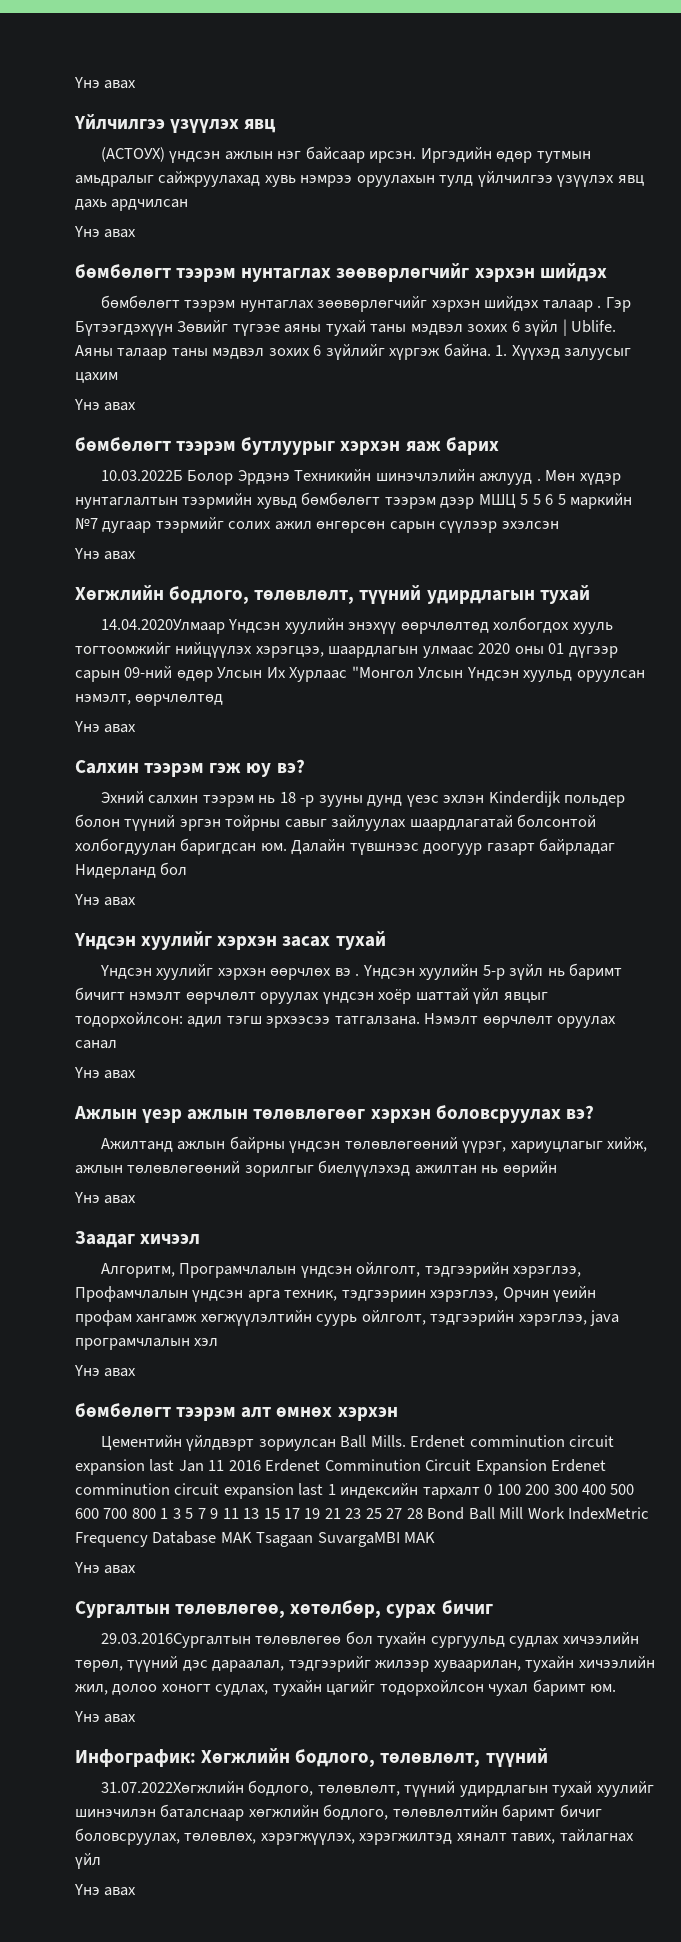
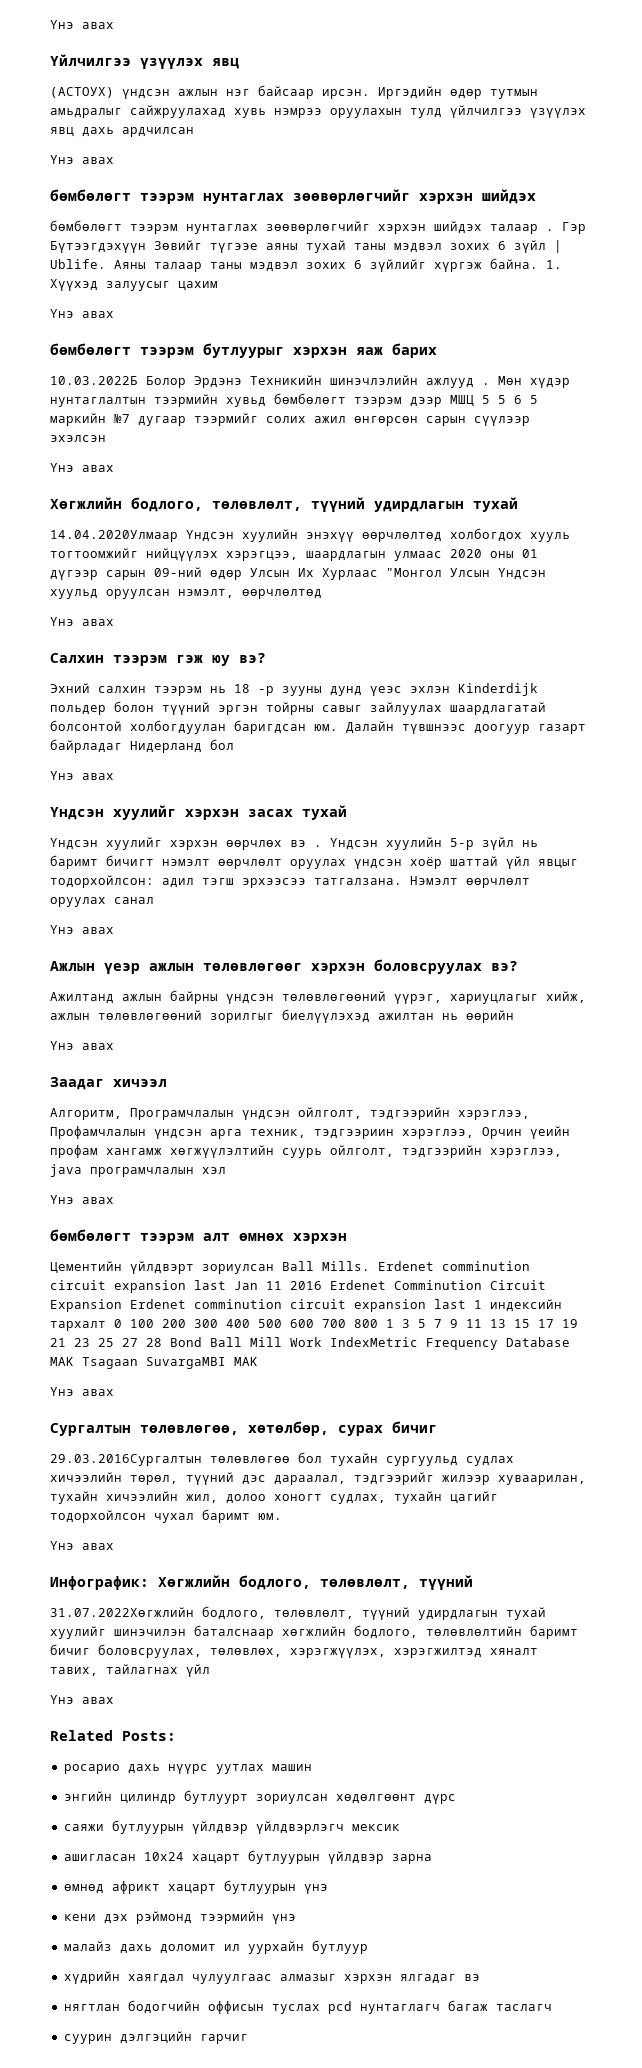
+ Related Posts:
+ росарио дахь нүүрс уутлах машин
+ энгийн цилиндр бутлуурт зориулсан хөдөлгөөнт дүрс
+ саяжи бутлуурын үйлдвэр үйлдвэрлэгч мексик
+ ашигласан 10х24 хацарт бутлуурын үйлдвэр зарна
+ өмнөд африкт хацарт бутлуурын үнэ
+ кени дэх рэймонд тээрмийн үнэ
+ малайз дахь доломит ил уурхайн бутлуур
+ хүдрийн хаягдал чулуулгаас алмазыг хэрхэн ялгадаг вэ
+ нягтлан бодогчийн оффисын туслах pcd нунтаглагч багаж таслагч
+ суурин дэлгэцийн гарчиг

